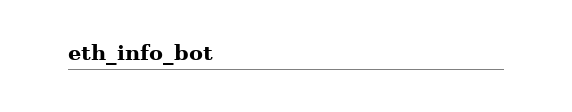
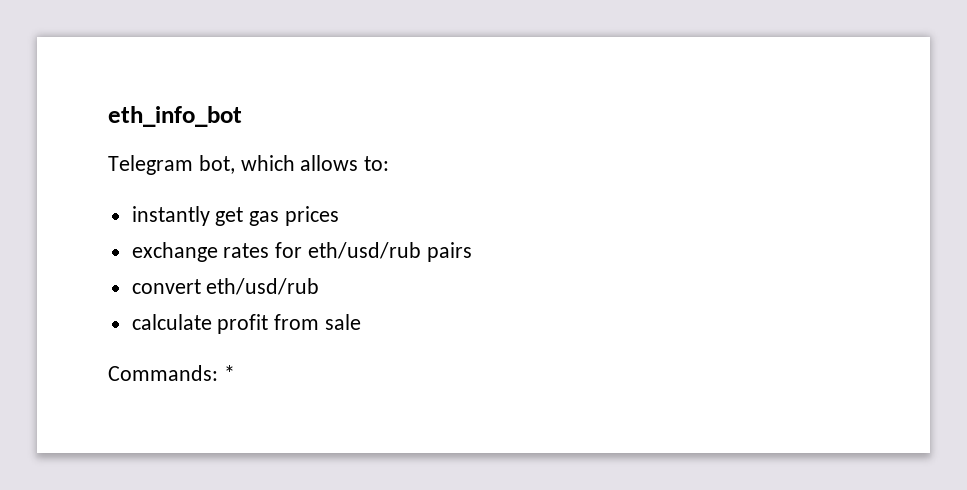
+ Telegram bot, which allows to:
+ instantly get gas prices
+ exchange rates for eth/usd/rub pairs
+ convert eth/usd/rub
+ calculate profit from sale
+ Commands: *

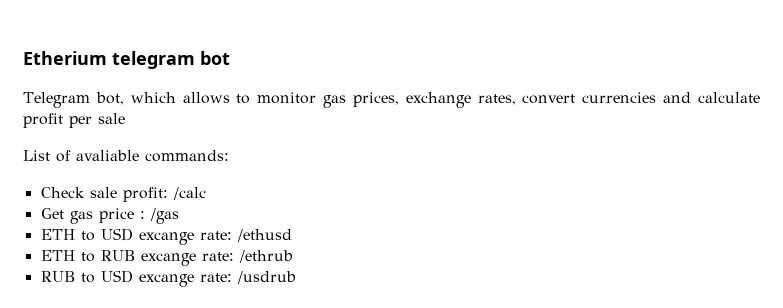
- eth_info_bot
+ Etherium telegram bot
- Telegram bot, which allows to:
- instantly get gas prices
- exchange rates for eth/usd/rub pairs
- convert eth/usd/rub
- calculate profit from sale
+ Telegram bot, which allows to monitor gas prices, exchange rates, convert currencies and calculate profit per sale
- Commands: *
+ List of avaliable commands:
+ Check sale profit: /calc
+ Get gas price : /gas
+ ETH to USD excange rate: /ethusd
+ ETH to RUB excange rate: /ethrub
+ RUB to USD excange rate: /usdrub

